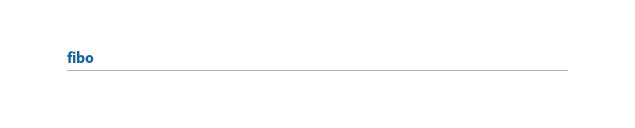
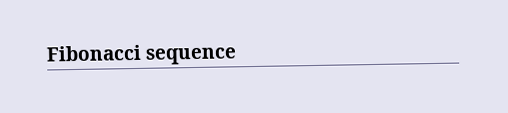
- fibo
+ Fibonacci sequence

